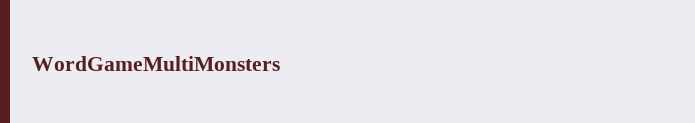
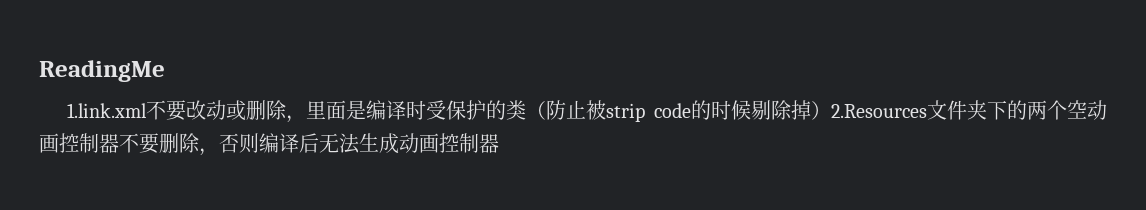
- WordGameMultiMonsters
+ ReadingMe
+ 1.link.xml不要改动或删除，里面是编译时受保护的类（防止被strip code的时候剔除掉）2.Resources文件夹下的两个空动画控制器不要删除，否则编译后无法生成动画控制器

